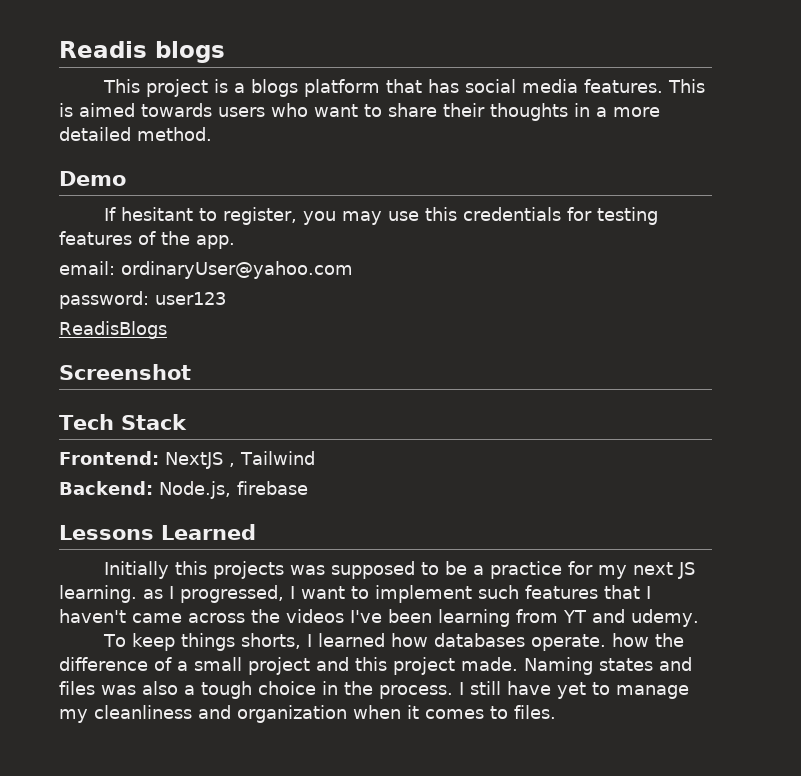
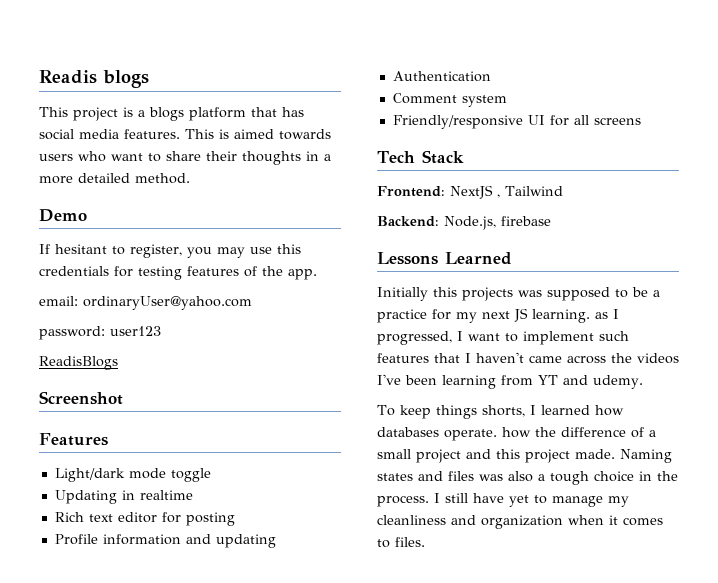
+ Features
+ Light/dark mode toggle
+ Updating in realtime
+ Rich text editor for posting
+ Profile information and updating
+ Authentication
+ Comment system
+ Friendly/responsive UI for all screens

